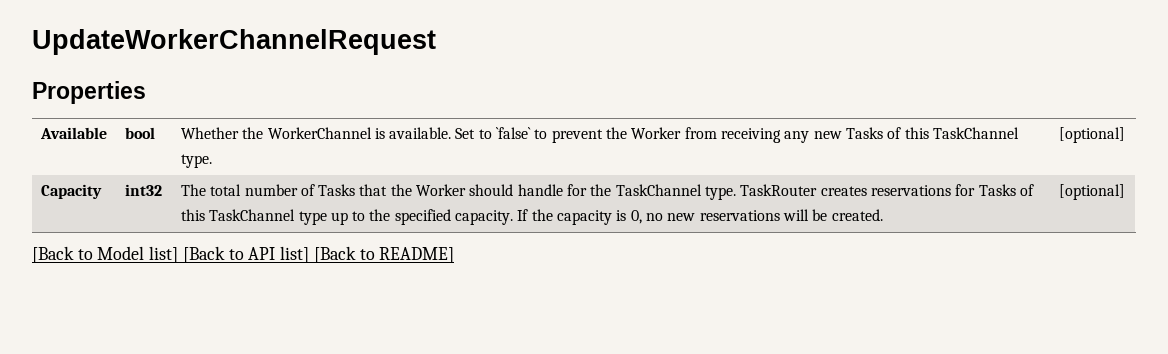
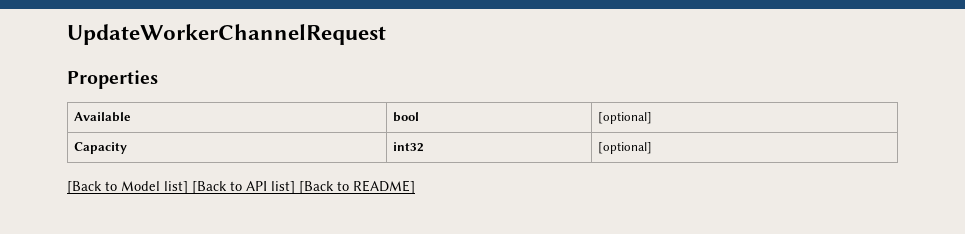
- Available | bool | Whether the WorkerChannel is available. Set to `false` to prevent the Worker from receiving any new Tasks of this TaskChannel type. | [optional]
- Capacity | int32 | The total number of Tasks that the Worker should handle for the TaskChannel type. TaskRouter creates reservations for Tasks of this TaskChannel type up to the specified capacity. If the capacity is 0, no new reservations will be created. | [optional]
+ Available | bool | [optional]
+ Capacity | int32 | [optional]

